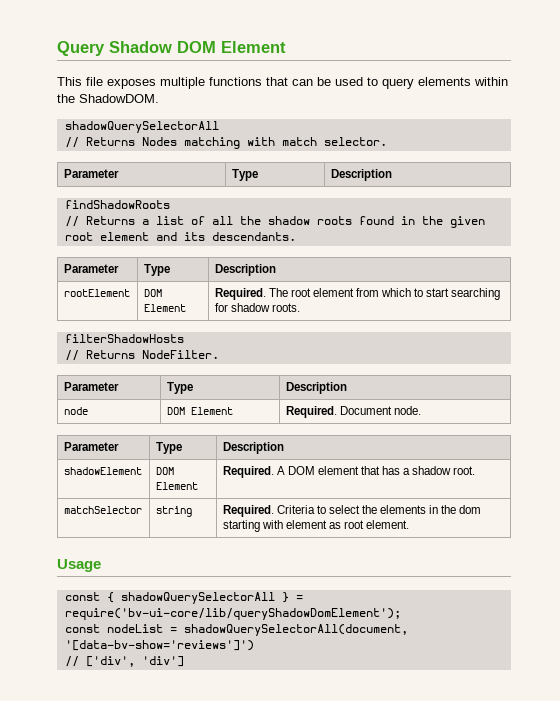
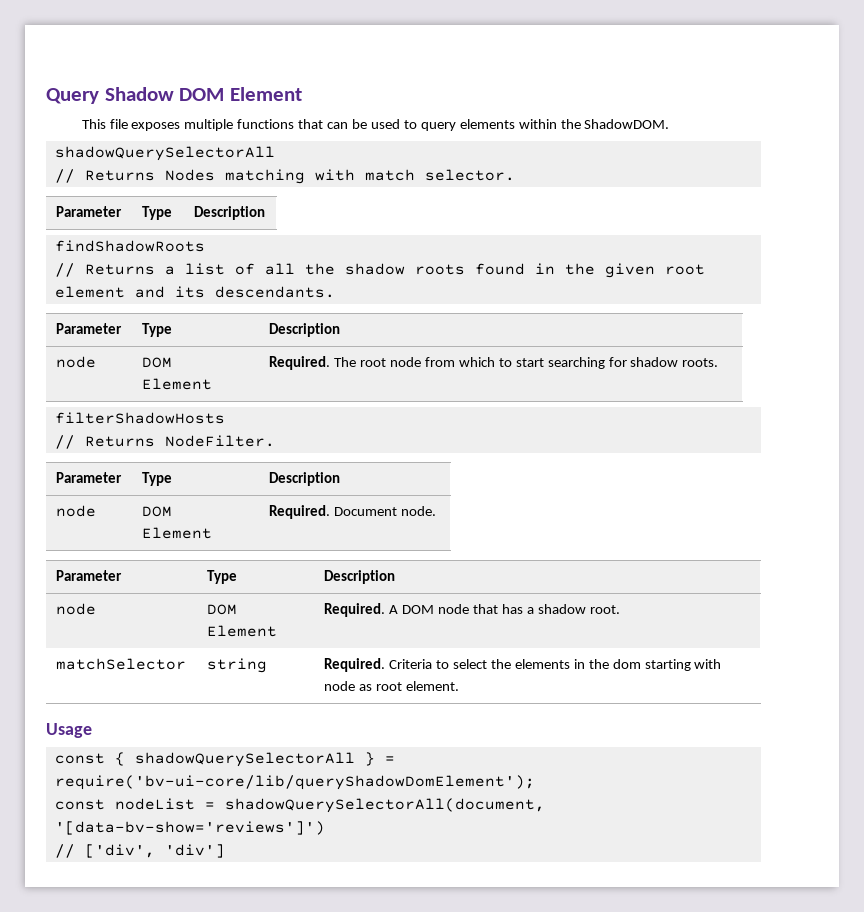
- rootElement | DOM Element | Required. The root element from which to start searching for shadow roots.
+ node | DOM Element | Required. The root node from which to start searching for shadow roots.
- shadowElement | DOM Element | Required. A DOM element that has a shadow root.
+ node | DOM Element | Required. A DOM node that has a shadow root.
- matchSelector | string | Required. Criteria to select the elements in the dom starting with element as root element.
+ matchSelector | string | Required. Criteria to select the elements in the dom starting with node as root element.

